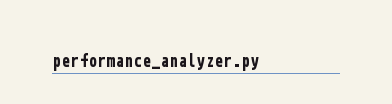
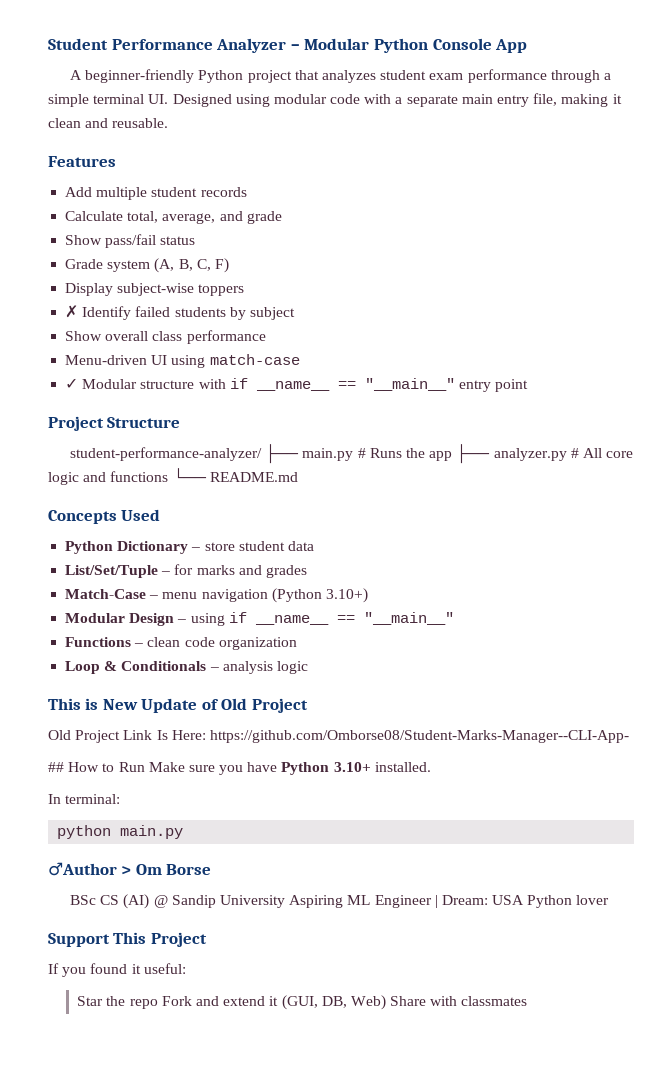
- performance_analyzer.py
+ Student Performance Analyzer – Modular Python Console App
+ A beginner-friendly Python project that analyzes student exam performance through a simple terminal UI. Designed using modular code with a separate main entry file, making it clean and reusable.
+ Features
+ Add multiple student records
+ Calculate total, average, and grade
+ Show pass/fail status
+ Grade system (A, B, C, F)
+ Display subject-wise toppers
+ ✗ Identify failed students by subject
+ Show overall class performance
+ Menu-driven UI using match-case
+ ✓ Modular structure with if __name__ == "__main__" entry point
+ Project Structure
+ student-performance-analyzer/ ├── main.py # Runs the app ├── analyzer.py # All core logic and functions └── README.md
+ Concepts Used
+ Python Dictionary – store student data
+ List/Set/Tuple – for marks and grades
+ Match-Case – menu navigation (Python 3.10+)
+ Modular Design – using if __name__ == "__main__"
+ Functions – clean code organization
+ Loop & Conditionals – analysis logic
+ This is New Update of Old Project
+ Old Project Link Is Here: https://github.com/Omborse08/Student-Marks-Manager--CLI-App-
+ ## How to Run Make sure you have Python 3.10+ installed.
+ In terminal:
+ python main.py
+ ♂Author > Om Borse
+ BSc CS (AI) @ Sandip University Aspiring ML Engineer | Dream: USA Python lover
+ Support This Project
+ If you found it useful:
+ Star the repo Fork and extend it (GUI, DB, Web) Share with classmates

